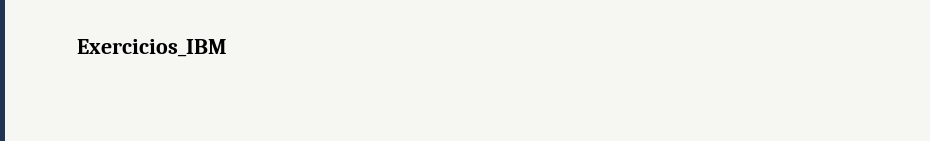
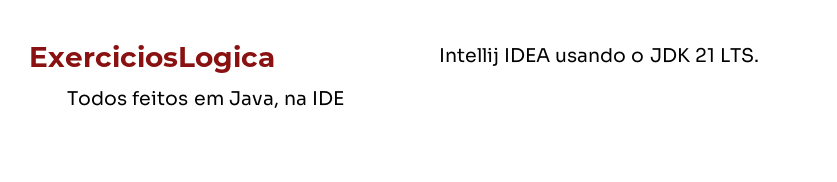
- Exercicios_IBM
+ ExerciciosLogica
+ Todos feitos em Java, na IDE Intellij IDEA usando o JDK 21 LTS.

